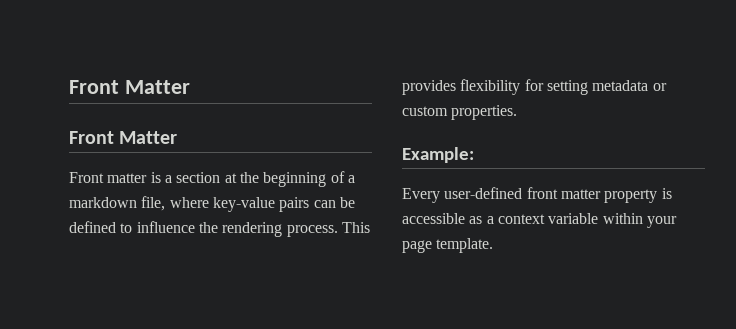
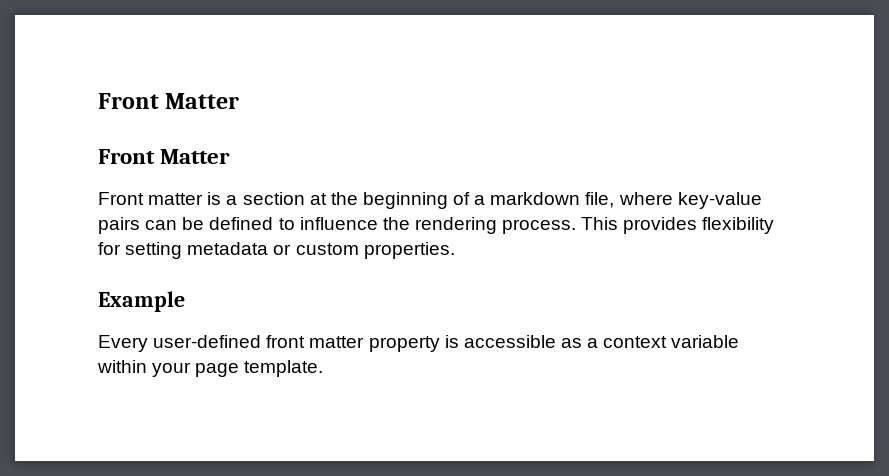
- Example:
+ Example

